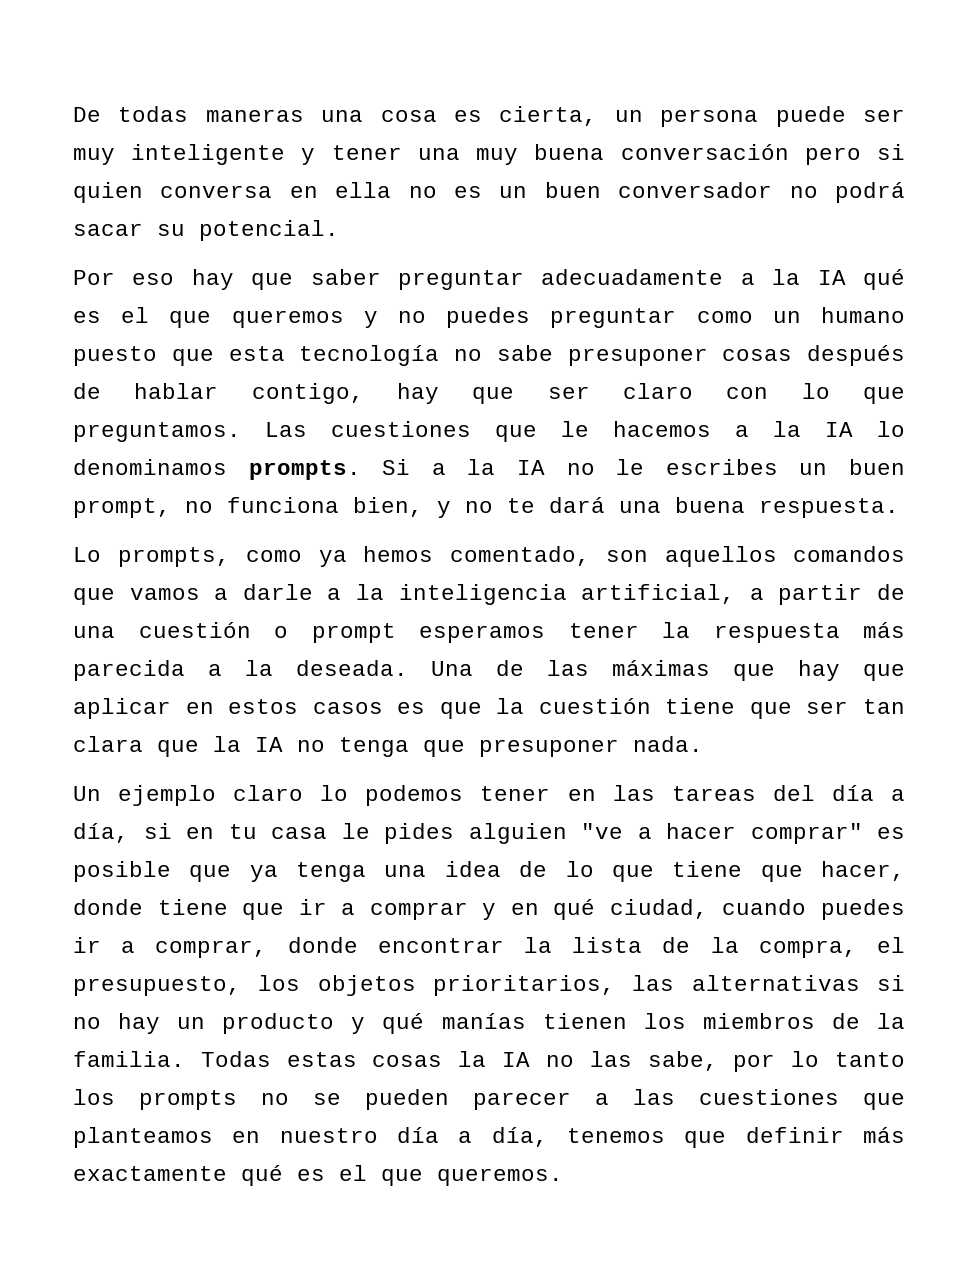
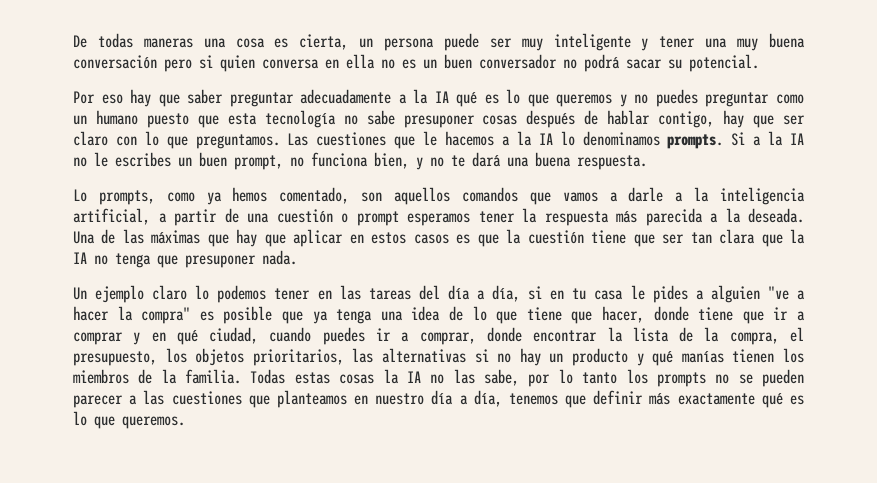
- Por eso hay que saber preguntar adecuadamente a la IA qué es el que queremos y no puedes preguntar como un humano puesto que esta tecnología no sabe presuponer cosas después de hablar contigo, hay que ser claro con lo que preguntamos.
+ Por eso hay que saber preguntar adecuadamente a la IA qué es lo que queremos y no puedes preguntar como un humano puesto que esta tecnología no sabe presuponer cosas después de hablar contigo, hay que ser claro con lo que preguntamos.
- Un ejemplo claro lo podemos tener en las tareas del día a día, si en tu casa le pides alguien "ve a hacer comprar" es posible que ya tenga una idea de lo que tiene que hacer, donde tiene que ir a comprar y en qué ciudad, cuando puedes ir a comprar, donde encontrar la lista de la compra, el presupuesto, los objetos prioritarios, las alternativas si no hay un producto y qué manías tienen los miembros de la familia.
+ Un ejemplo claro lo podemos tener en las tareas del día a día, si en tu casa le pides a alguien "ve a hacer la compra" es posible que ya tenga una idea de lo que tiene que hacer, donde tiene que ir a comprar y en qué ciudad, cuando puedes ir a comprar, donde encontrar la lista de la compra, el presupuesto, los objetos prioritarios, las alternativas si no hay un producto y qué manías tienen los miembros de la familia.
- Todas estas cosas la IA no las sabe, por lo tanto los prompts no se pueden parecer a las cuestiones que planteamos en nuestro día a día, tenemos que definir más exactamente qué es el que queremos.
+ Todas estas cosas la IA no las sabe, por lo tanto los prompts no se pueden parecer a las cuestiones que planteamos en nuestro día a día, tenemos que definir más exactamente qué es lo que queremos.

